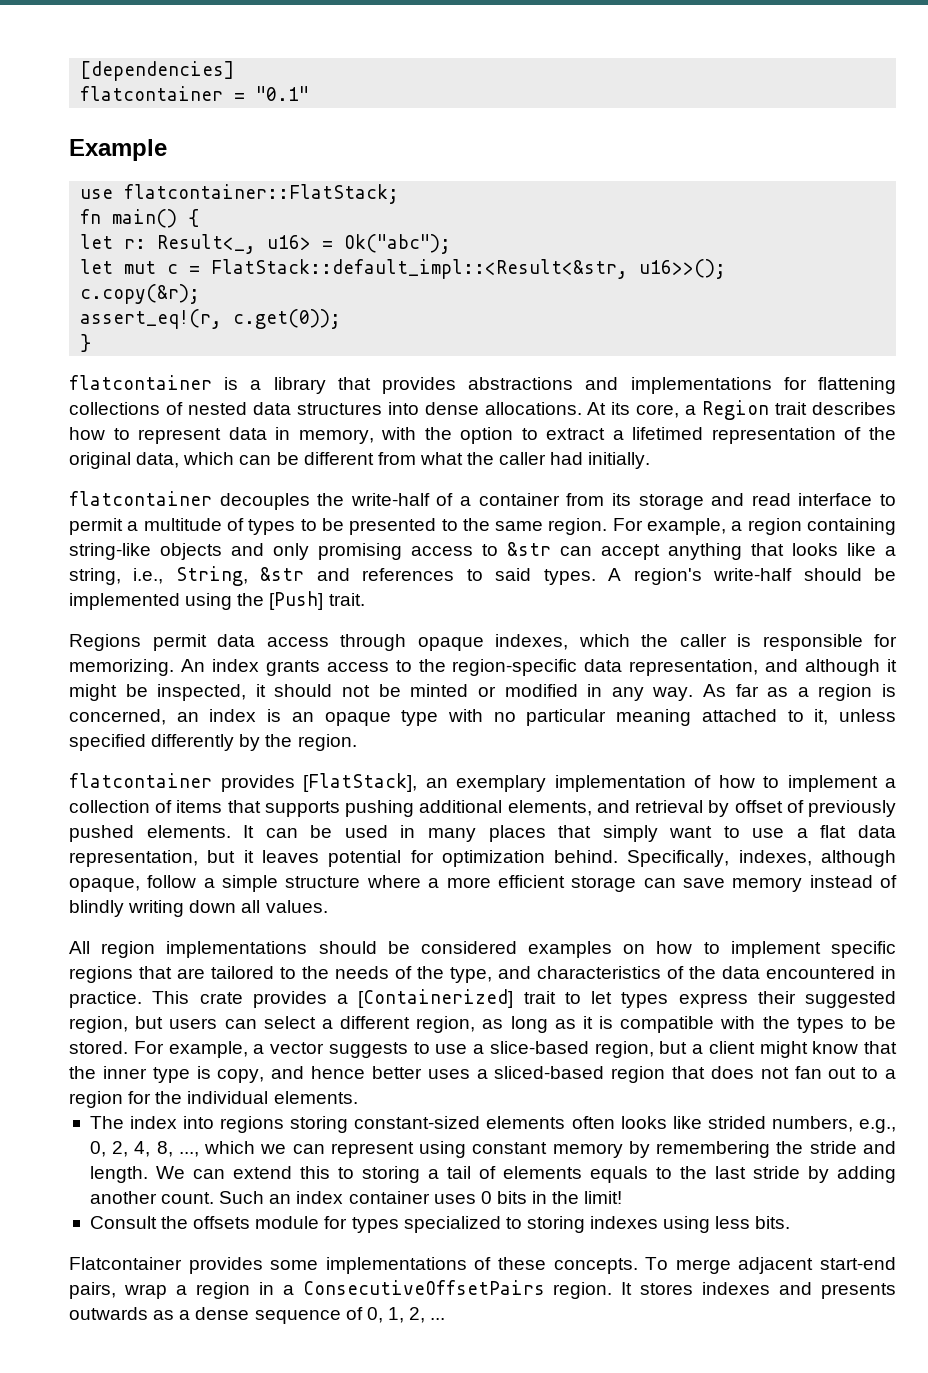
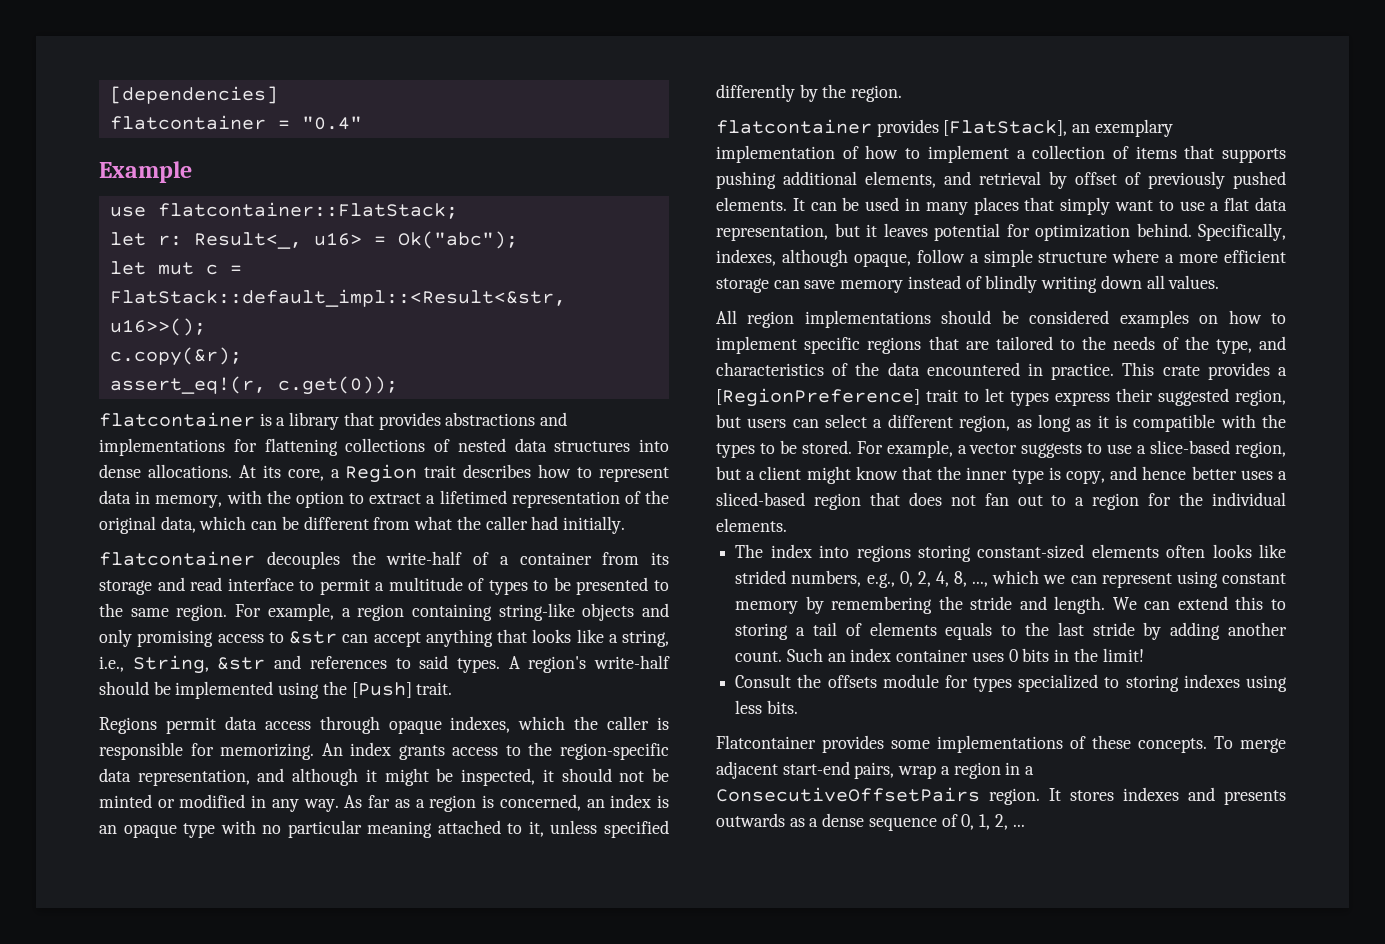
- flatcontainer = "0.1"
+ flatcontainer = "0.4"
- fn main() {
- }
- This crate provides a [Containerized] trait to let types express their suggested region, but users can select a different region, as long as it is compatible with the types to be stored.
+ This crate provides a [RegionPreference] trait to let types express their suggested region, but users can select a different region, as long as it is compatible with the types to be stored.

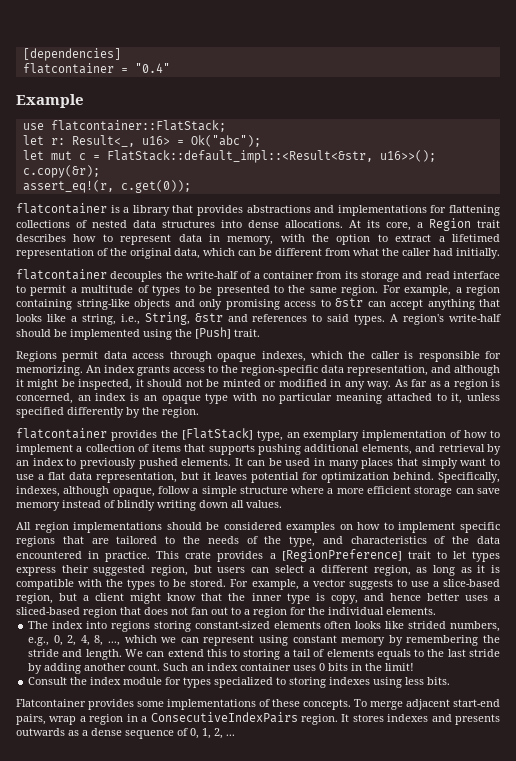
- flatcontainer provides [FlatStack], an exemplary implementation of how to implement a collection of items that supports pushing additional elements, and retrieval by offset of previously pushed elements.
+ flatcontainer provides the [FlatStack] type, an exemplary implementation of how to implement a collection of items that supports pushing additional elements, and retrieval by an index to previously pushed elements.
- Consult the offsets module for types specialized to storing indexes using less bits.
+ Consult the index module for types specialized to storing indexes using less bits.
- To merge adjacent start-end pairs, wrap a region in a ConsecutiveOffsetPairs region.
+ To merge adjacent start-end pairs, wrap a region in a ConsecutiveIndexPairs region.

